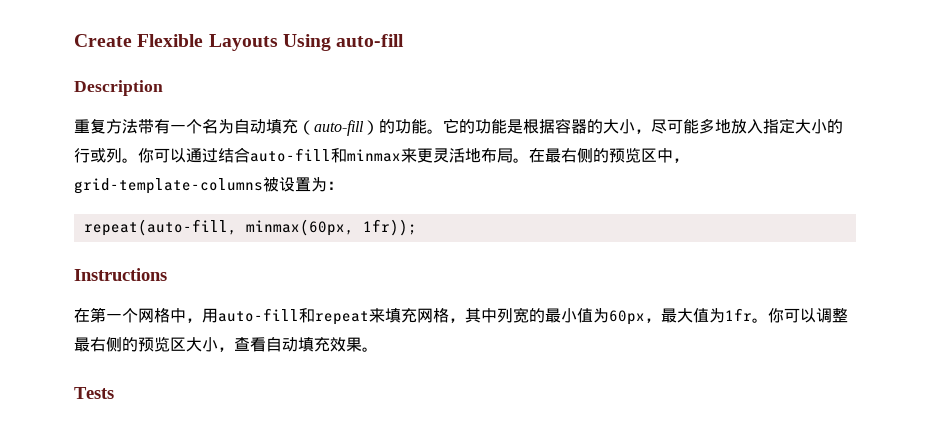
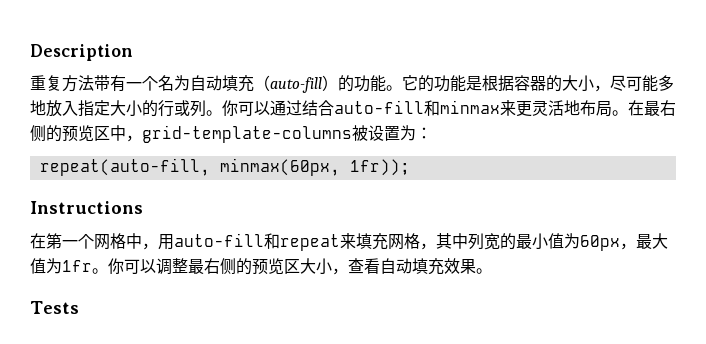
- Create Flexible Layouts Using auto-fill

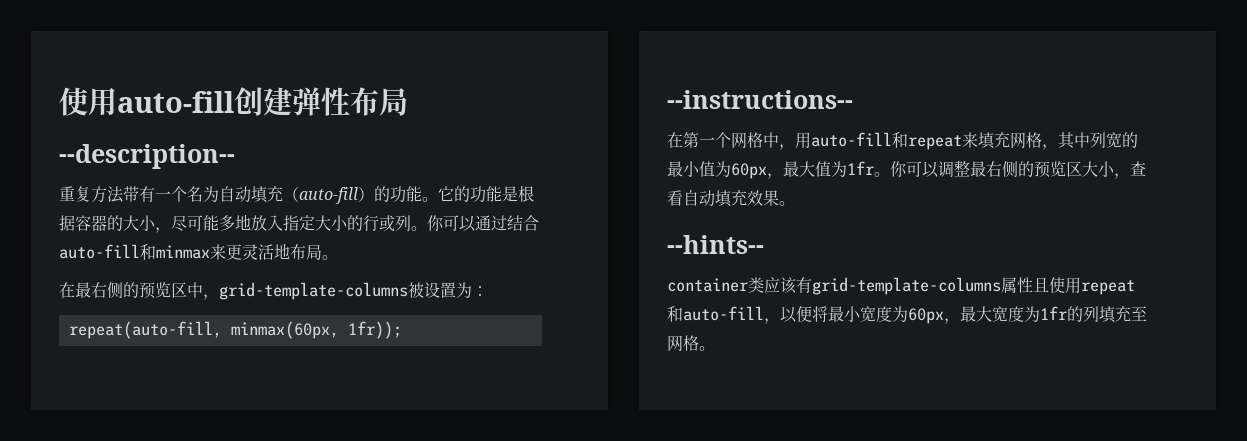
- Description
+ 使用auto-fill创建弹性布局
+ --description--
- 你可以通过结合auto-fill和minmax来更灵活地布局。在最右侧的预览区中，grid-template-columns被设置为：
+ 你可以通过结合auto-fill和minmax来更灵活地布局。
+ 在最右侧的预览区中，grid-template-columns被设置为：
- Instructions
+ --instructions--
- Tests
+ --hints--
+ container类应该有grid-template-columns属性且使用repeat和auto-fill，以便将最小宽度为60px，最大宽度为1fr的列填充至网格。

